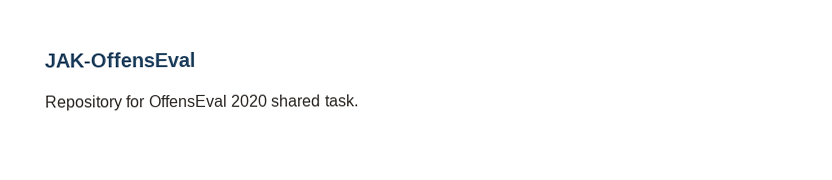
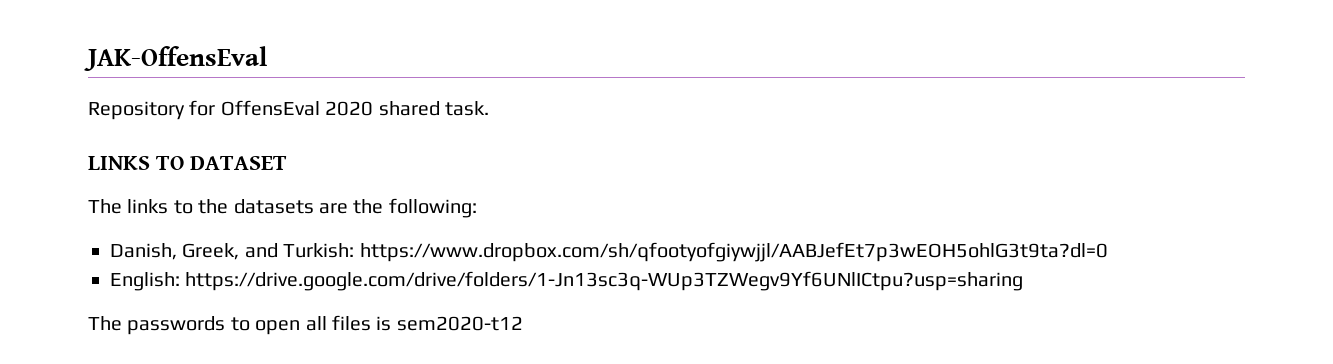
+ LINKS TO DATASET
+ The links to the datasets are the following:
+ Danish, Greek, and Turkish: https://www.dropbox.com/sh/qfootyofgiywjjl/AABJefEt7p3wEOH5ohlG3t9ta?dl=0
+ English: https://drive.google.com/drive/folders/1-Jn13sc3q-WUp3TZWegv9Yf6UNlICtpu?usp=sharing
+ The passwords to open all files is sem2020-t12

